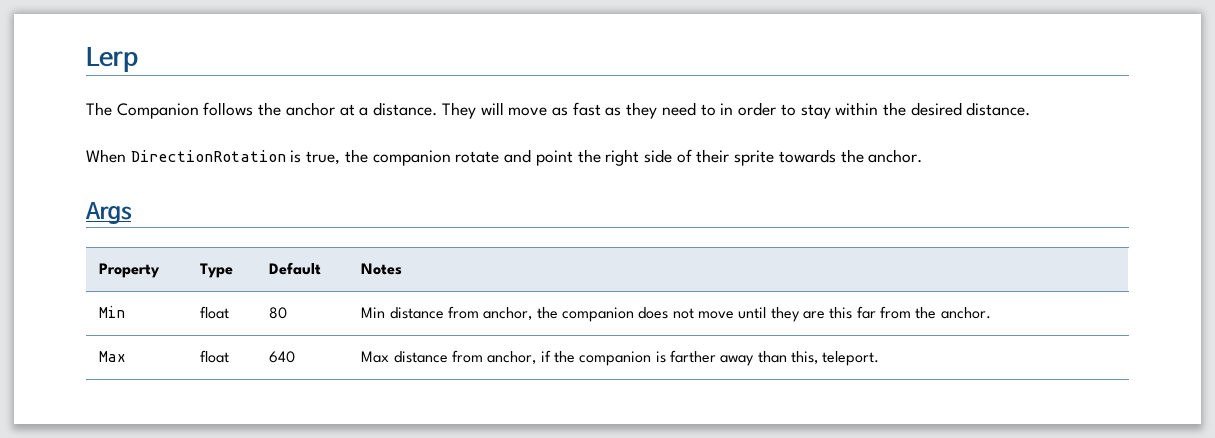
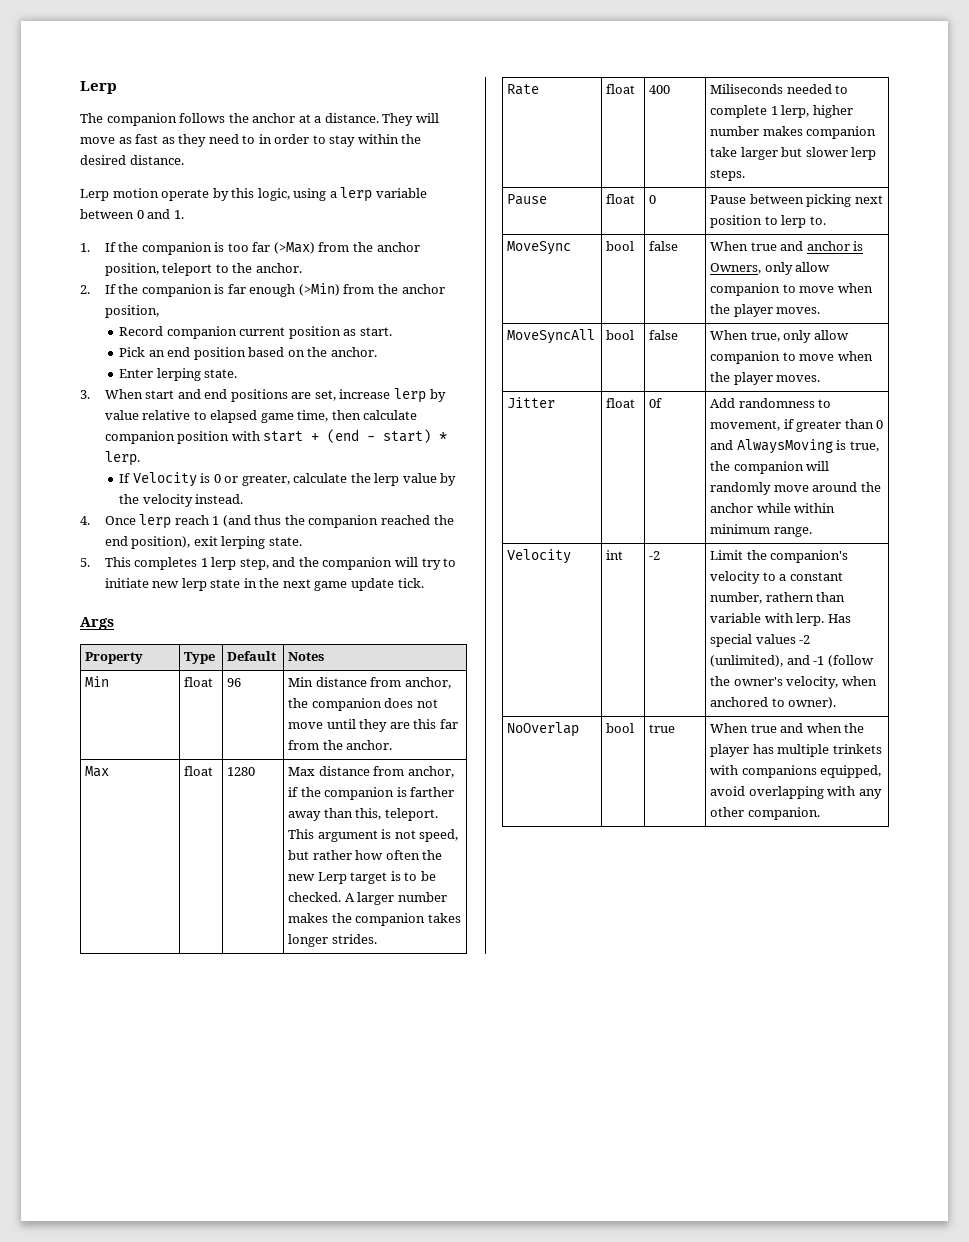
- The Companion follows the anchor at a distance.
+ The companion follows the anchor at a distance.
- When DirectionRotation is true, the companion rotate and point the right side of their sprite towards the anchor.
+ Lerp motion operate by this logic, using a lerp variable between 0 and 1.
+ 1. If the companion is too far (>Max) from the anchor position, teleport to the anchor.
+ 2. If the companion is far enough (>Min) from the anchor position,
+ Record companion current position as start.
+ Pick an end position based on the anchor.
+ Enter lerping state.
+ 3. When start and end positions are set, increase lerp by value relative to elapsed game time, then calculate companion position with start + (end - start) * lerp.
+ If Velocity is 0 or greater, calculate the lerp value by the velocity instead.
+ 4. Once lerp reach 1 (and thus the companion reached the end position), exit lerping state.
+ 5. This completes 1 lerp step, and the companion will try to initiate new lerp state in the next game update tick.
- Min | float | 80 | Min distance from anchor, the companion does not move until they are this far from the anchor.
+ Min | float | 96 | Min distance from anchor, the companion does not move until they are this far from the anchor.
- 640
+ 1280
+ This argument is not speed, but rather how often the new Lerp target is to be checked. A larger number makes the companion takes longer strides.
+ Rate | float | 400 | Miliseconds needed to complete 1 lerp, higher number makes companion take larger but slower lerp steps.
+ Pause | float | 0 | Pause between picking next position to lerp to.
+ MoveSync | bool | false | When true and anchor is Owners, only allow companion to move when the player moves.
+ MoveSyncAll | bool | false | When true, only allow companion to move when the player moves.
+ Jitter | float | 0f | Add randomness to movement, if greater than 0 and AlwaysMoving is true, the companion will randomly move around the anchor while within minimum range.
+ Velocity | int | -2 | Limit the companion's velocity to a constant number, rathern than variable with lerp. Has special values -2 (unlimited), and -1 (follow the owner's velocity, when anchored to owner).
+ NoOverlap | bool | true | When true and when the player has multiple trinkets with companions equipped, avoid overlapping with any other companion.

